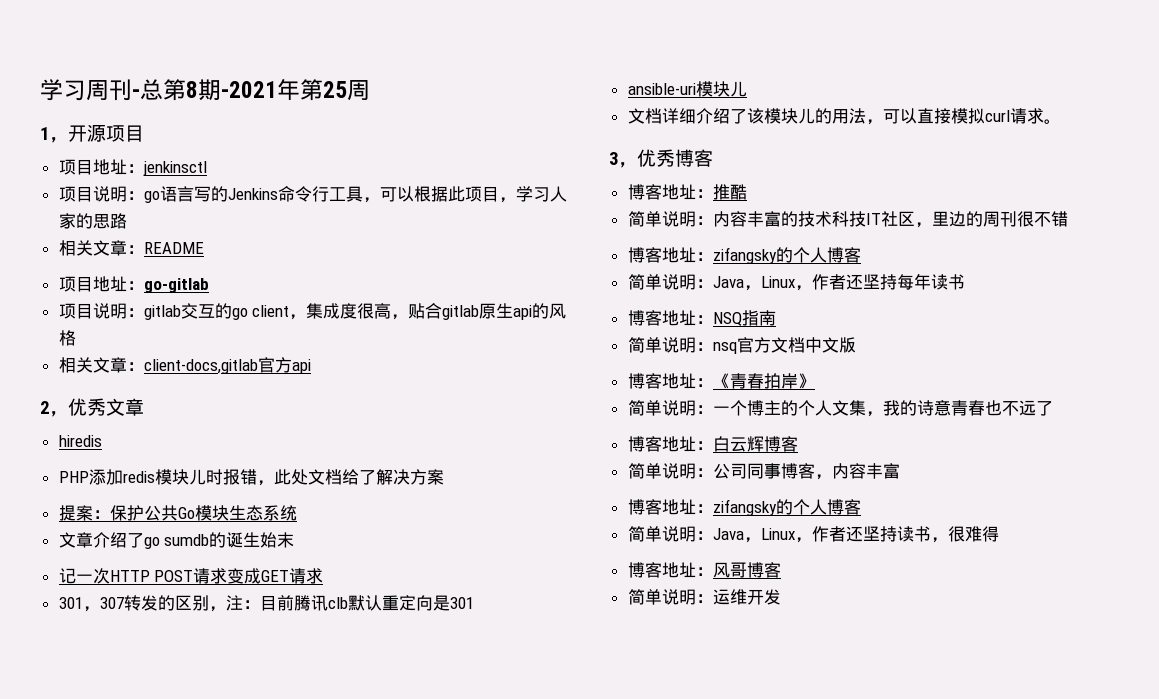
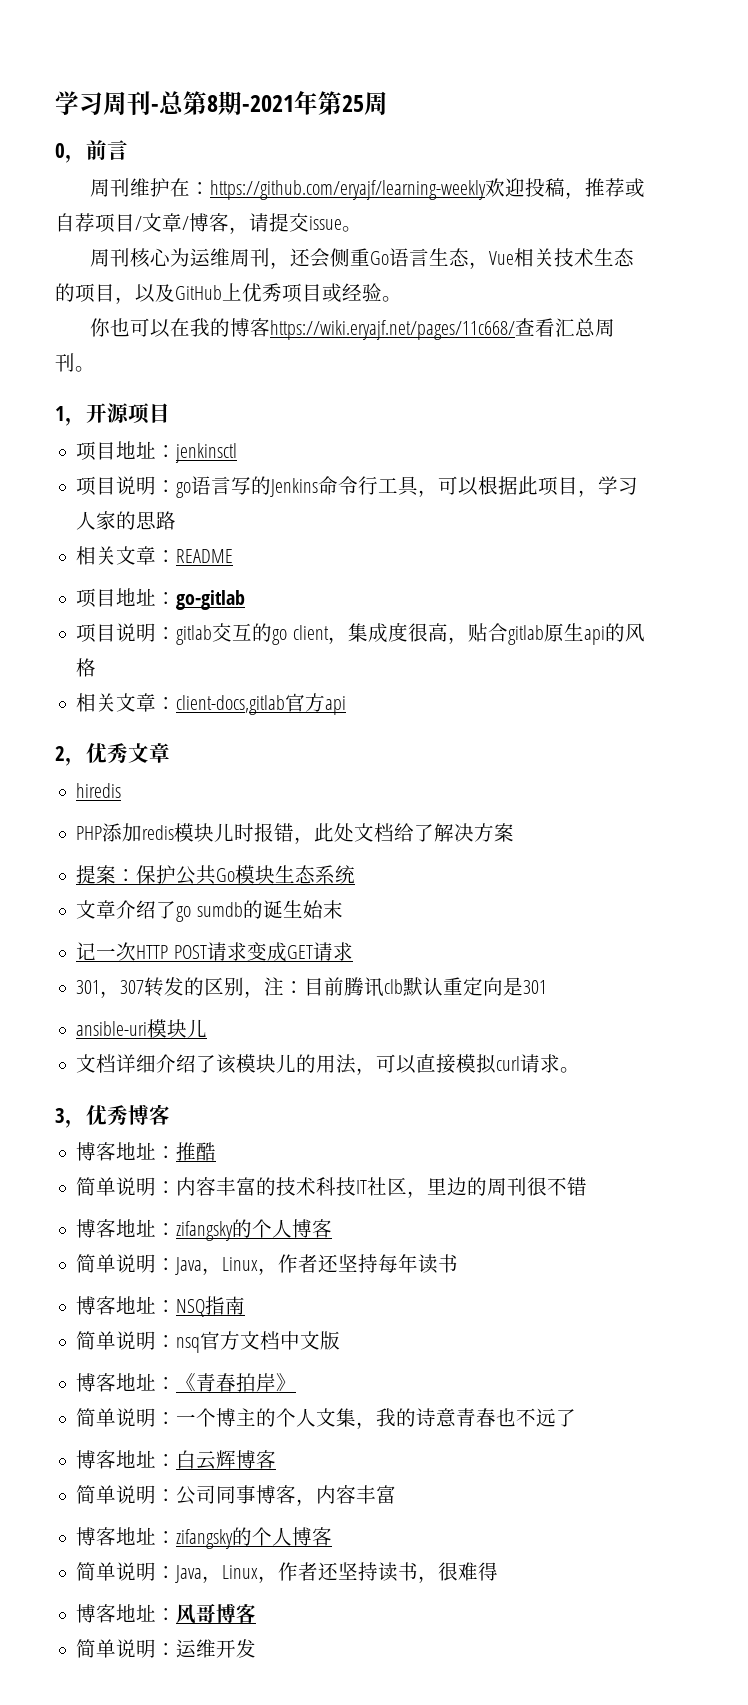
+ 0，前言
+ 周刊维护在：https://github.com/eryajf/learning-weekly欢迎投稿，推荐或自荐项目/文章/博客，请提交issue。
+ 周刊核心为运维周刊，还会侧重Go语言生态，Vue相关技术生态的项目，以及GitHub上优秀项目或经验。
+ 你也可以在我的博客https://wiki.eryajf.net/pages/11c668/查看汇总周刊。

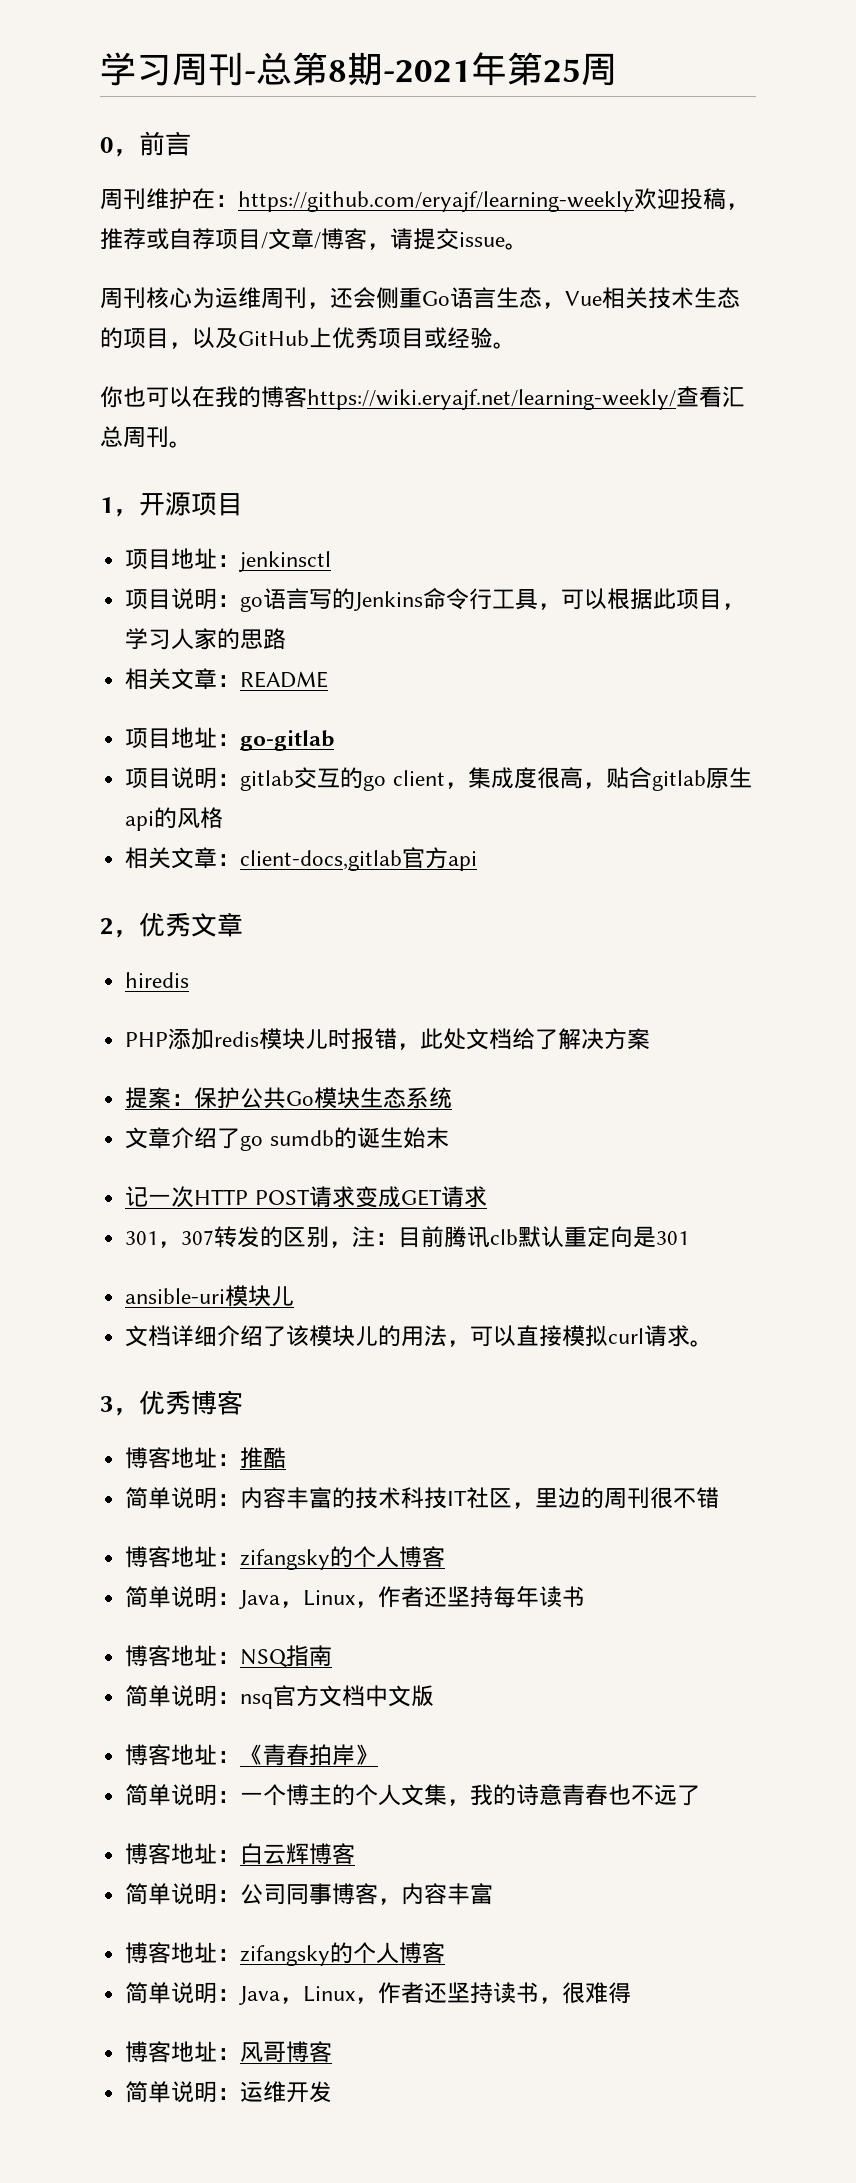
- 你也可以在我的博客https://wiki.eryajf.net/pages/11c668/查看汇总周刊。
+ 你也可以在我的博客https://wiki.eryajf.net/learning-weekly/查看汇总周刊。

